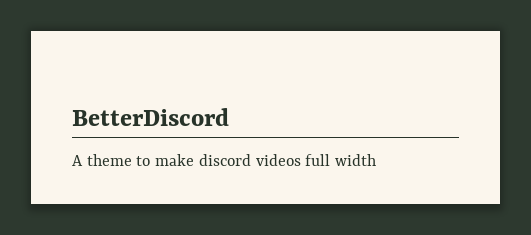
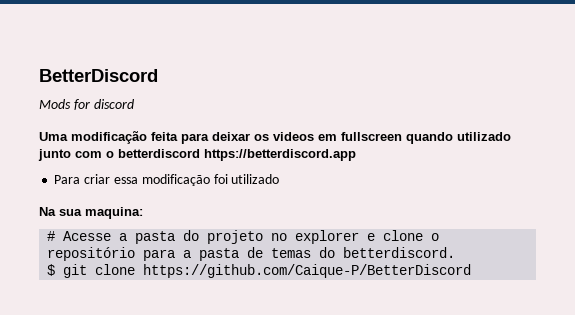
- A theme to make discord videos full width
+ Mods for discord
+ Uma modificação feita para deixar os videos em fullscreen quando utilizado junto com o betterdiscord https://betterdiscord.app
+ Para criar essa modificação foi utilizado
+ Na sua maquina:
+ # Acesse a pasta do projeto no explorer e clone o repositório para a pasta de temas do betterdiscord.
+ $ git clone https://github.com/Caique-P/BetterDiscord

